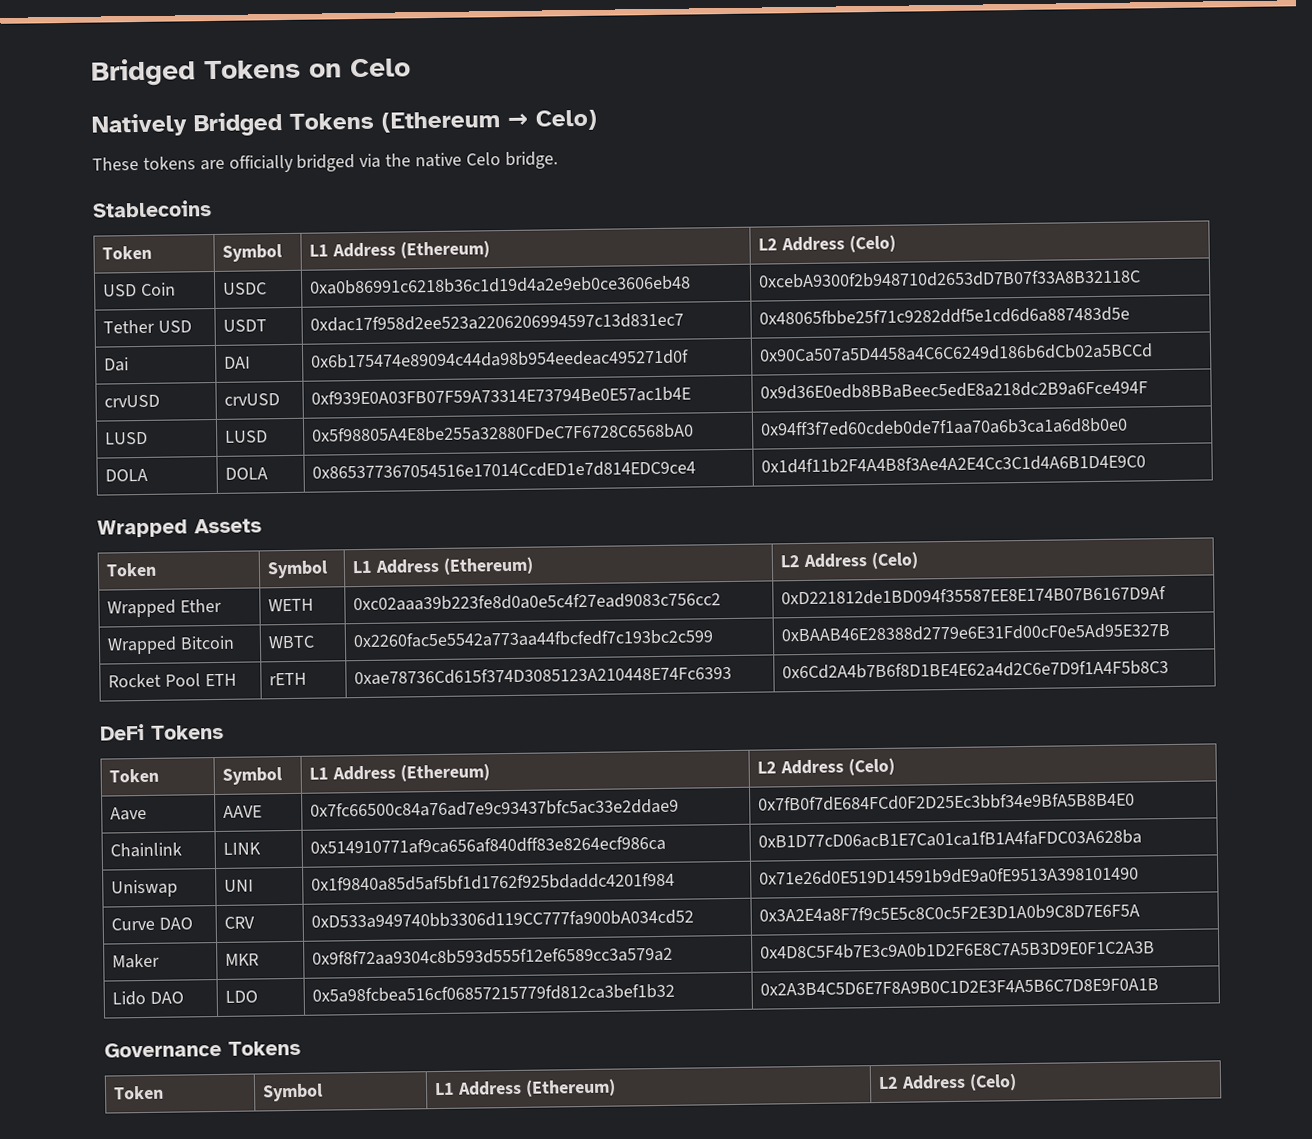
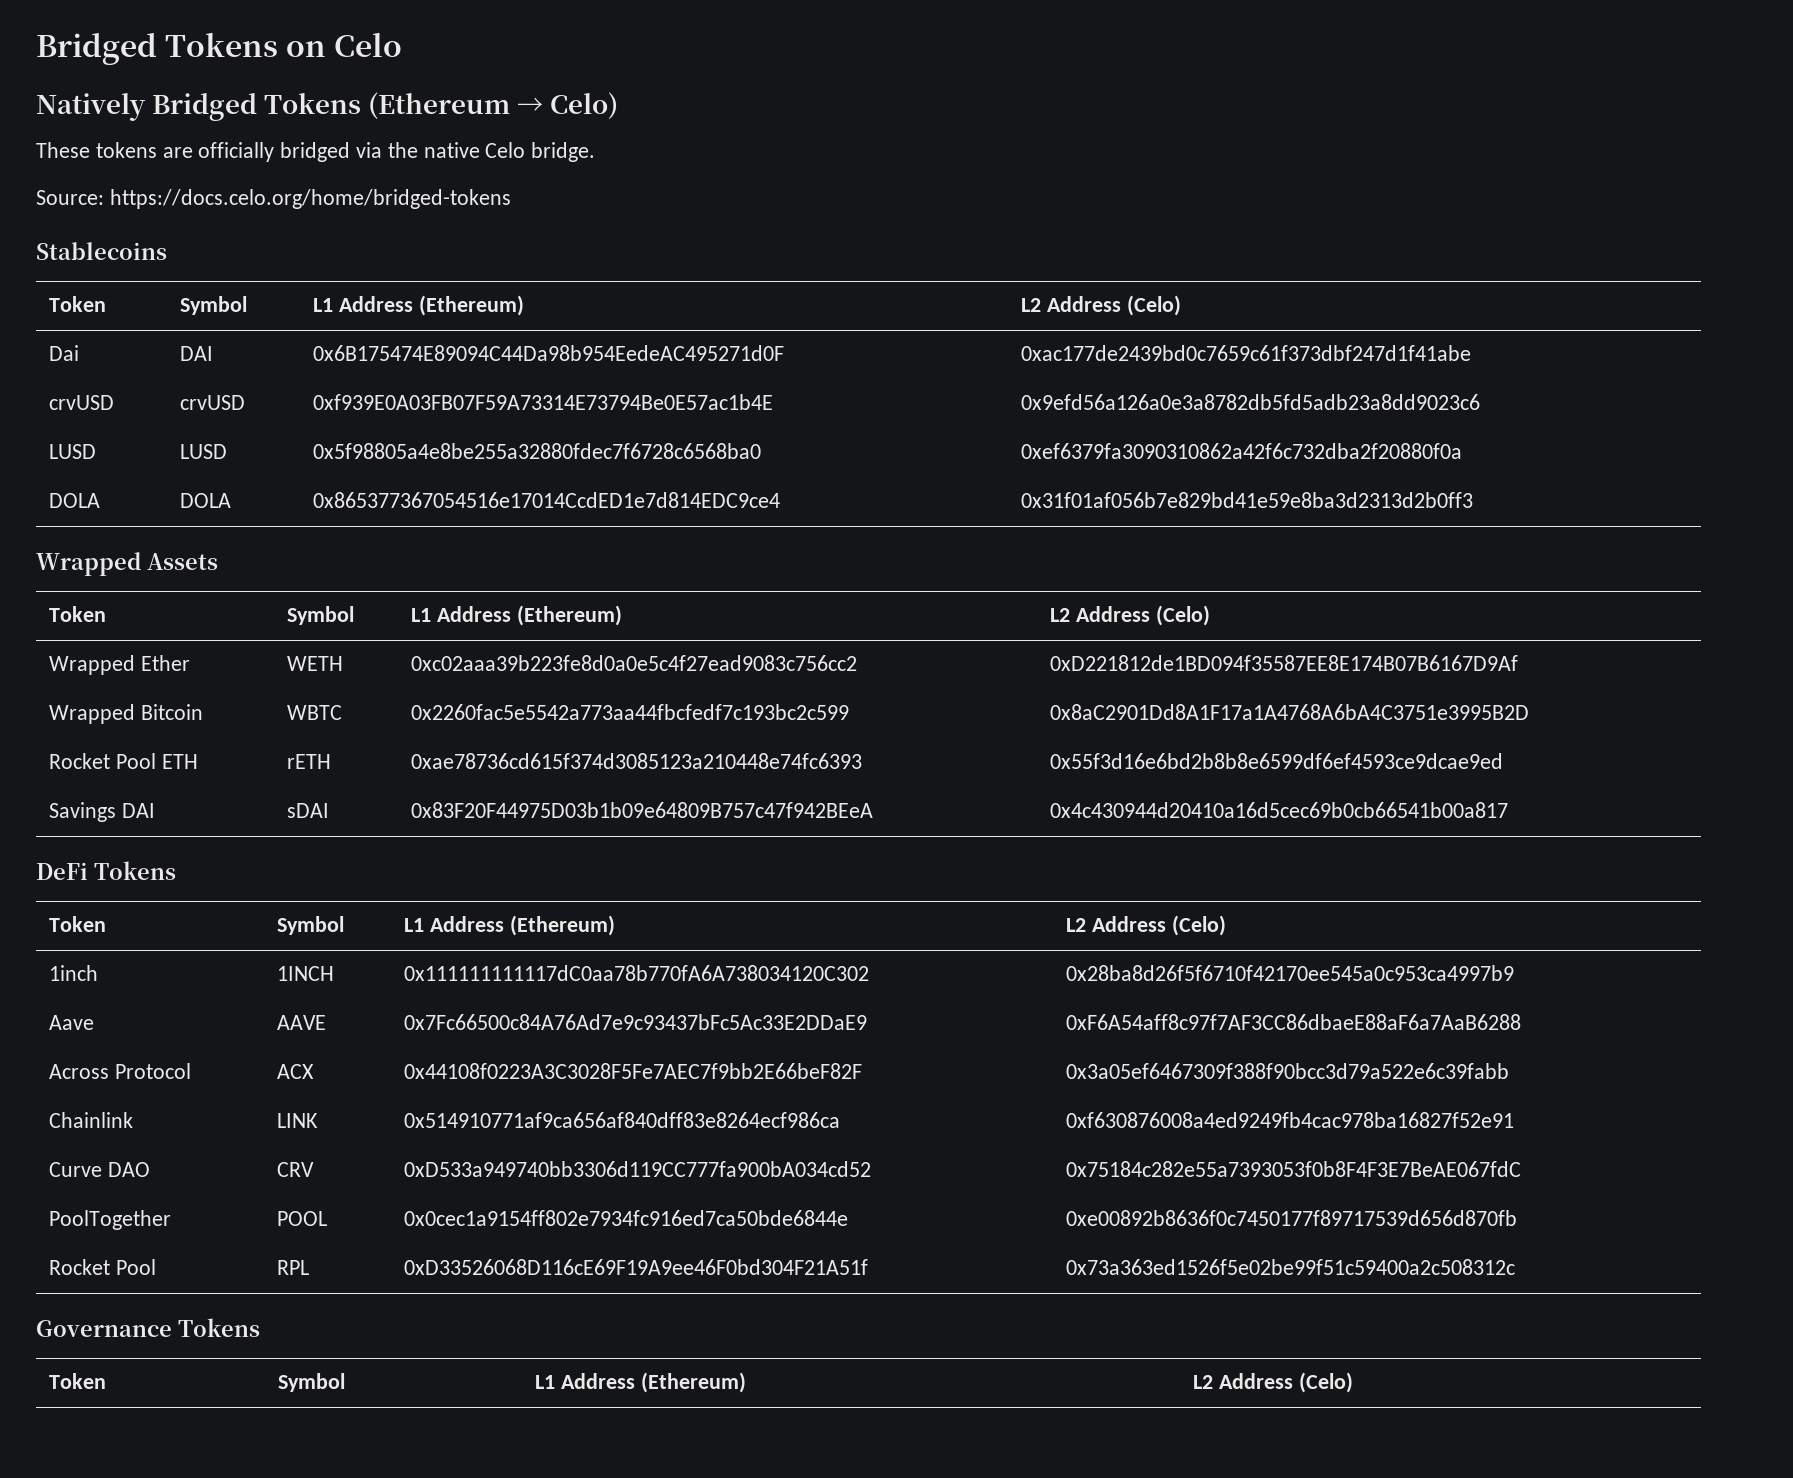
+ Source: https://docs.celo.org/home/bridged-tokens
- USD Coin | USDC | 0xa0b86991c6218b36c1d19d4a2e9eb0ce3606eb48 | 0xcebA9300f2b948710d2653dD7B07f33A8B32118C
- Tether USD | USDT | 0xdac17f958d2ee523a2206206994597c13d831ec7 | 0x48065fbbe25f71c9282ddf5e1cd6d6a887483d5e
- Dai | DAI | 0x6b175474e89094c44da98b954eedeac495271d0f | 0x90Ca507a5D4458a4C6C6249d186b6dCb02a5BCCd
+ Dai | DAI | 0x6B175474E89094C44Da98b954EedeAC495271d0F | 0xac177de2439bd0c7659c61f373dbf247d1f41abe
- crvUSD | crvUSD | 0xf939E0A03FB07F59A73314E73794Be0E57ac1b4E | 0x9d36E0edb8BBaBeec5edE8a218dc2B9a6Fce494F
+ crvUSD | crvUSD | 0xf939E0A03FB07F59A73314E73794Be0E57ac1b4E | 0x9efd56a126a0e3a8782db5fd5adb23a8dd9023c6
- LUSD | LUSD | 0x5f98805A4E8be255a32880FDeC7F6728C6568bA0 | 0x94ff3f7ed60cdeb0de7f1aa70a6b3ca1a6d8b0e0
+ LUSD | LUSD | 0x5f98805a4e8be255a32880fdec7f6728c6568ba0 | 0xef6379fa3090310862a42f6c732dba2f20880f0a
- DOLA | DOLA | 0x865377367054516e17014CcdED1e7d814EDC9ce4 | 0x1d4f11b2F4A4B8f3Ae4A2E4Cc3C1d4A6B1D4E9C0
+ DOLA | DOLA | 0x865377367054516e17014CcdED1e7d814EDC9ce4 | 0x31f01af056b7e829bd41e59e8ba3d2313d2b0ff3
- Wrapped Bitcoin | WBTC | 0x2260fac5e5542a773aa44fbcfedf7c193bc2c599 | 0xBAAB46E28388d2779e6E31Fd00cF0e5Ad95E327B
+ Wrapped Bitcoin | WBTC | 0x2260fac5e5542a773aa44fbcfedf7c193bc2c599 | 0x8aC2901Dd8A1F17a1A4768A6bA4C3751e3995B2D
- Rocket Pool ETH | rETH | 0xae78736Cd615f374D3085123A210448E74Fc6393 | 0x6Cd2A4b7B6f8D1BE4E62a4d2C6e7D9f1A4F5b8C3
+ Rocket Pool ETH | rETH | 0xae78736cd615f374d3085123a210448e74fc6393 | 0x55f3d16e6bd2b8b8e6599df6ef4593ce9dcae9ed
+ Savings DAI | sDAI | 0x83F20F44975D03b1b09e64809B757c47f942BEeA | 0x4c430944d20410a16d5cec69b0cb66541b00a817
- Aave | AAVE | 0x7fc66500c84a76ad7e9c93437bfc5ac33e2ddae9 | 0x7fB0f7dE684FCd0F2D25Ec3bbf34e9BfA5B8B4E0
- Chainlink | LINK | 0x514910771af9ca656af840dff83e8264ecf986ca | 0xB1D77cD06acB1E7Ca01ca1fB1A4faFDC03A628ba
- Uniswap | UNI | 0x1f9840a85d5af5bf1d1762f925bdaddc4201f984 | 0x71e26d0E519D14591b9dE9a0fE9513A398101490
- Curve DAO | CRV | 0xD533a949740bb3306d119CC777fa900bA034cd52 | 0x3A2E4a8F7f9c5E5c8C0c5F2E3D1A0b9C8D7E6F5A
- Maker | MKR | 0x9f8f72aa9304c8b593d555f12ef6589cc3a579a2 | 0x4D8C5F4b7E3c9A0b1D2F6E8C7A5B3D9E0F1C2A3B
- Lido DAO | LDO | 0x5a98fcbea516cf06857215779fd812ca3bef1b32 | 0x2A3B4C5D6E7F8A9B0C1D2E3F4A5B6C7D8E9F0A1B
+ 1inch | 1INCH | 0x111111111117dC0aa78b770fA6A738034120C302 | 0x28ba8d26f5f6710f42170ee545a0c953ca4997b9
+ Aave | AAVE | 0x7Fc66500c84A76Ad7e9c93437bFc5Ac33E2DDaE9 | 0xF6A54aff8c97f7AF3CC86dbaeE88aF6a7AaB6288
+ Across Protocol | ACX | 0x44108f0223A3C3028F5Fe7AEC7f9bb2E66beF82F | 0x3a05ef6467309f388f90bcc3d79a522e6c39fabb
+ Chainlink | LINK | 0x514910771af9ca656af840dff83e8264ecf986ca | 0xf630876008a4ed9249fb4cac978ba16827f52e91
+ Curve DAO | CRV | 0xD533a949740bb3306d119CC777fa900bA034cd52 | 0x75184c282e55a7393053f0b8F4F3E7BeAE067fdC
+ PoolTogether | POOL | 0x0cec1a9154ff802e7934fc916ed7ca50bde6844e | 0xe00892b8636f0c7450177f89717539d656d870fb
+ Rocket Pool | RPL | 0xD33526068D116cE69F19A9ee46F0bd304F21A51f | 0x73a363ed1526f5e02be99f51c59400a2c508312c

